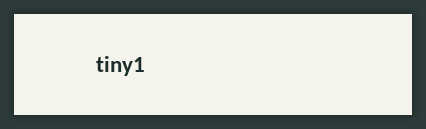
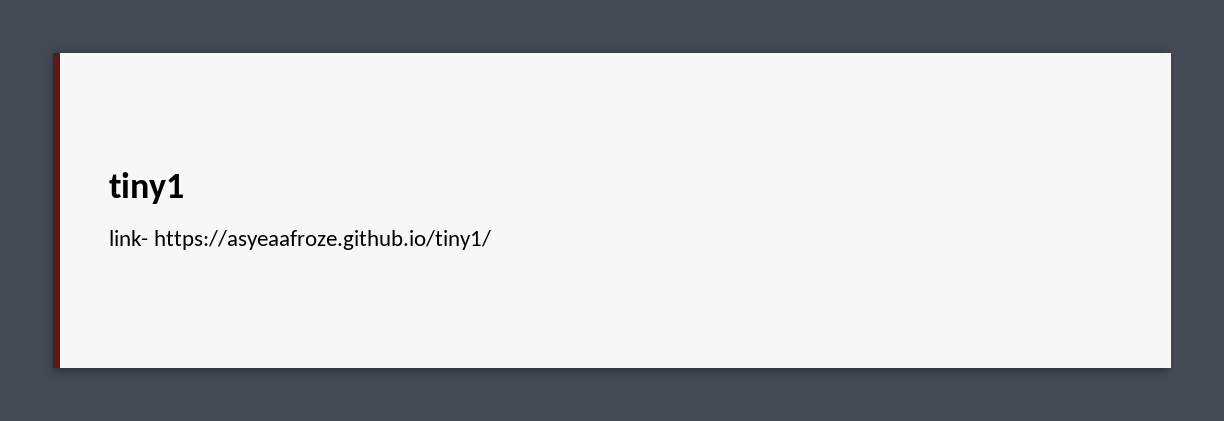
+ link- https://asyeaafroze.github.io/tiny1/

